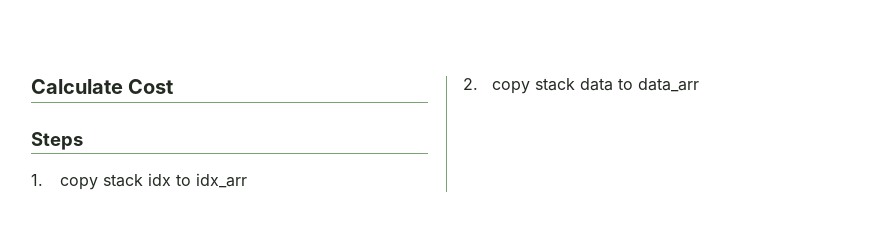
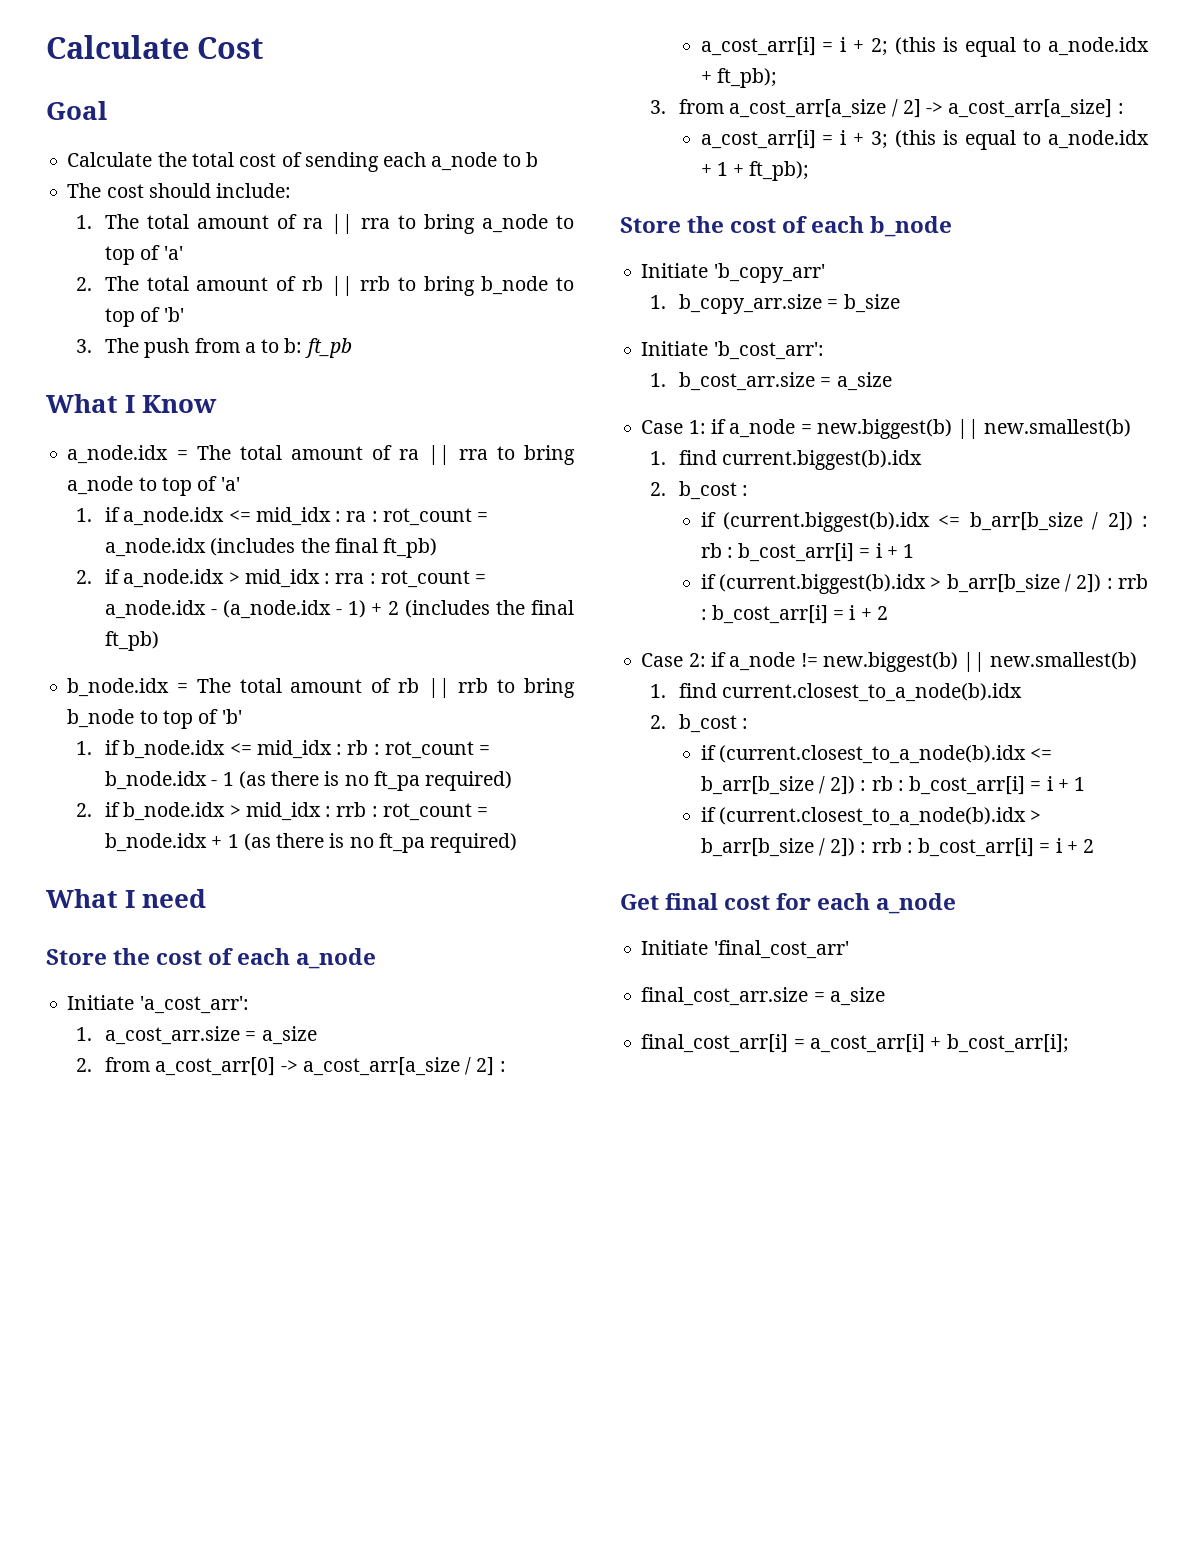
- Steps
- 1. copy stack idx to idx_arr
- 2. copy stack data to data_arr
+ Goal
+ Calculate the total cost of sending each a_node to b
+ The cost should include:
+ 1. The total amount of ra || rra to bring a_node to top of 'a'
+ 2. The total amount of rb || rrb to bring b_node to top of 'b'
+ 3. The push from a to b: ft_pb
+ What I Know
+ a_node.idx = The total amount of ra || rra to bring a_node to top of 'a'
+ 1. if a_node.idx <= mid_idx : ra : rot_count = a_node.idx (includes the final ft_pb)
+ 2. if a_node.idx > mid_idx : rra : rot_count = a_node.idx - (a_node.idx - 1) + 2 (includes the final ft_pb)
+ b_node.idx = The total amount of rb || rrb to bring b_node to top of 'b'
+ 1. if b_node.idx <= mid_idx : rb : rot_count = b_node.idx - 1 (as there is no ft_pa required)
+ 2. if b_node.idx > mid_idx : rrb : rot_count = b_node.idx + 1 (as there is no ft_pa required)
+ What I need
+ Store the cost of each a_node
+ Initiate 'a_cost_arr':
+ 1. a_cost_arr.size = a_size
+ 2. from a_cost_arr[0] -> a_cost_arr[a_size / 2] :
+ a_cost_arr[i] = i + 2; (this is equal to a_node.idx + ft_pb);
+ 3. from a_cost_arr[a_size / 2] -> a_cost_arr[a_size] :
+ a_cost_arr[i] = i + 3; (this is equal to a_node.idx + 1 + ft_pb);
+ Store the cost of each b_node
+ Initiate 'b_copy_arr'
+ 1. b_copy_arr.size = b_size
+ Initiate 'b_cost_arr':
+ 1. b_cost_arr.size = a_size
+ Case 1: if a_node = new.biggest(b) || new.smallest(b)
+ 1. find current.biggest(b).idx
+ 2. b_cost :
+ if (current.biggest(b).idx <= b_arr[b_size / 2]) : rb : b_cost_arr[i] = i + 1
+ if (current.biggest(b).idx > b_arr[b_size / 2]) : rrb : b_cost_arr[i] = i + 2
+ Case 2: if a_node != new.biggest(b) || new.smallest(b)
+ 1. find current.closest_to_a_node(b).idx
+ 2. b_cost :
+ if (current.closest_to_a_node(b).idx <= b_arr[b_size / 2]) : rb : b_cost_arr[i] = i + 1
+ if (current.closest_to_a_node(b).idx > b_arr[b_size / 2]) : rrb : b_cost_arr[i] = i + 2
+ Get final cost for each a_node
+ Initiate 'final_cost_arr'
+ final_cost_arr.size = a_size
+ final_cost_arr[i] = a_cost_arr[i] + b_cost_arr[i];

